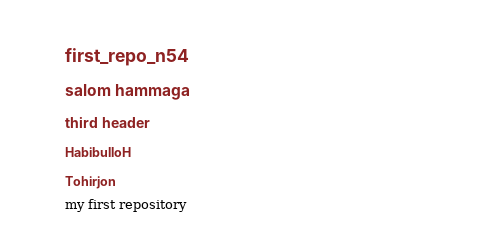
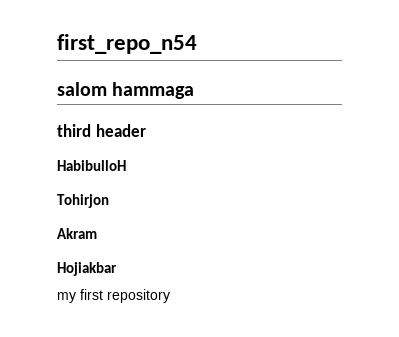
+ Akram
+ Hojiakbar

